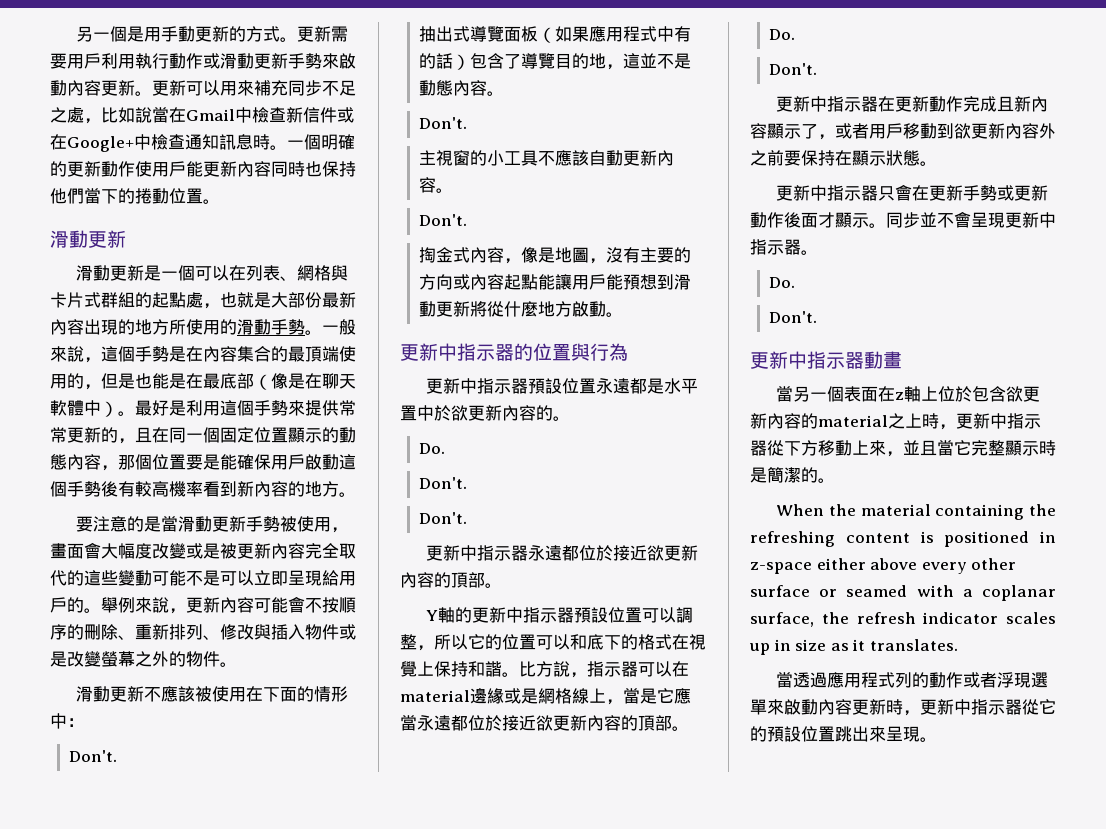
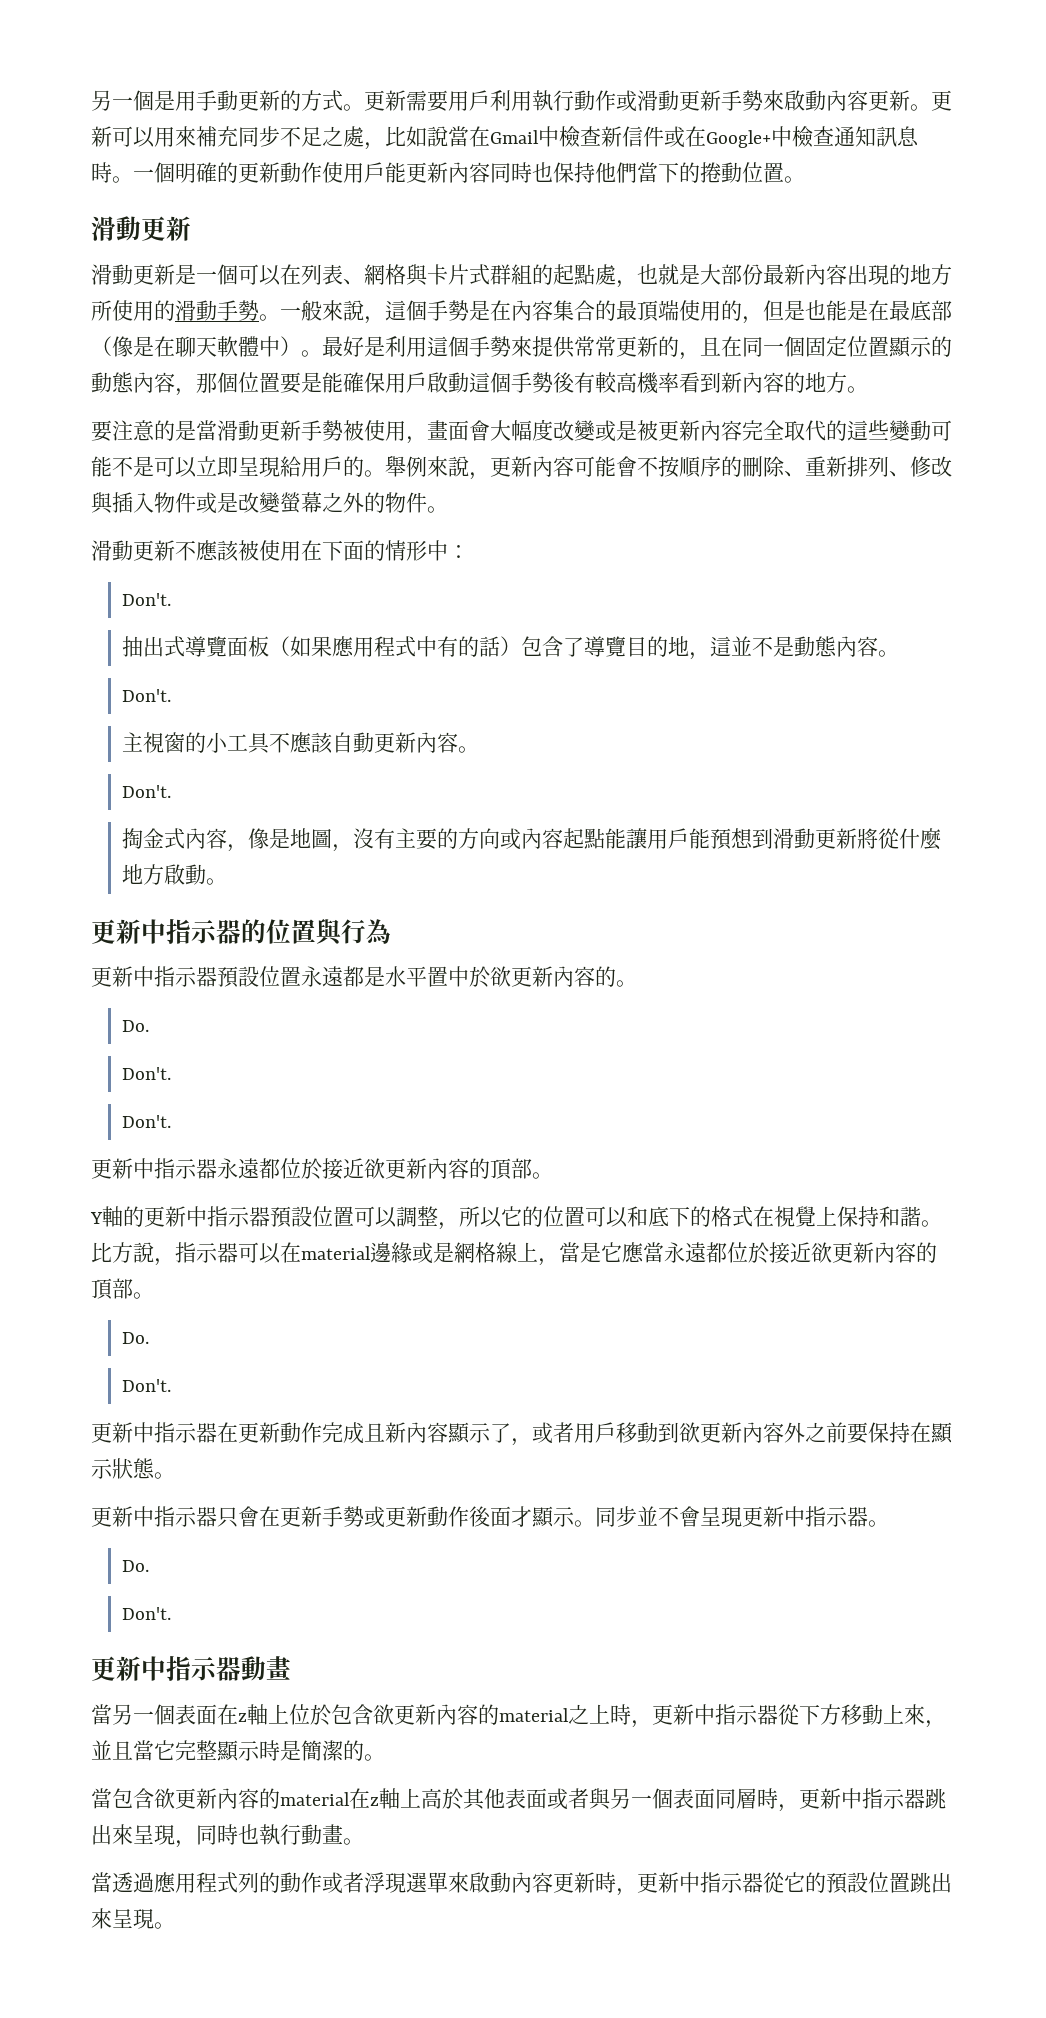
- When the material containing the refreshing content is positioned in z-space either above every other surface or seamed with a coplanar surface, the refresh indicator scales up in size as it translates.
+ 當包含欲更新內容的material在z軸上高於其他表面或者與另一個表面同層時，更新中指示器跳出來呈現，同時也執行動畫。

